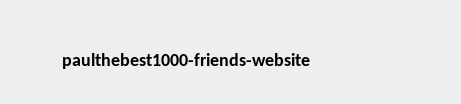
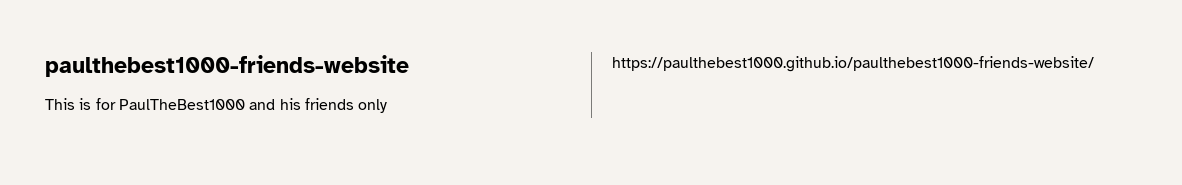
+ This is for PaulTheBest1000 and his friends only https://paulthebest1000.github.io/paulthebest1000-friends-website/

